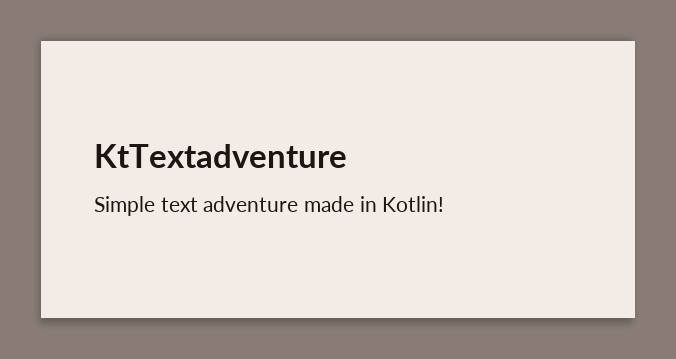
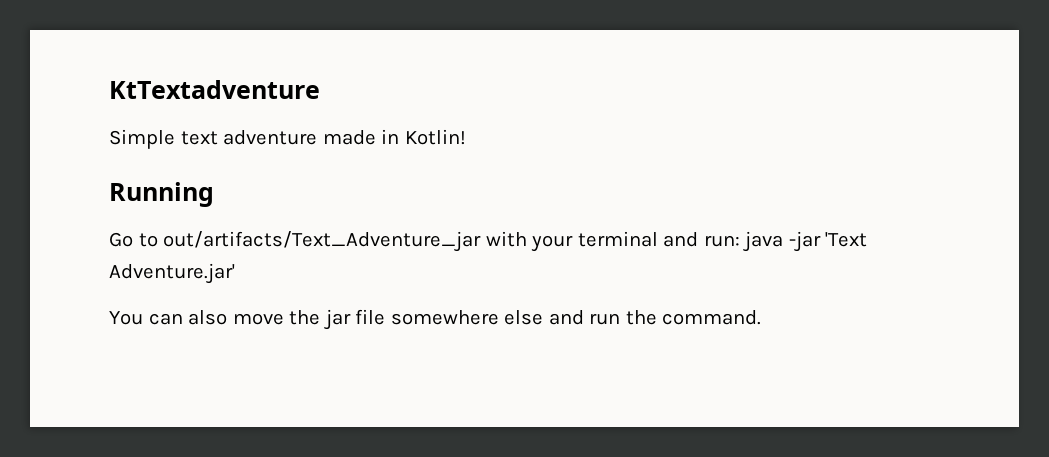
+ Running
+ Go to out/artifacts/Text_Adventure_jar with your terminal and run: java -jar 'Text Adventure.jar'
+ You can also move the jar file somewhere else and run the command.

